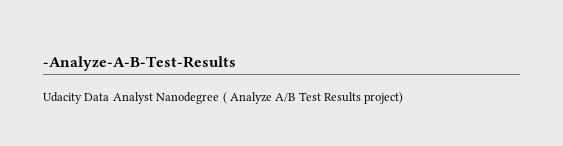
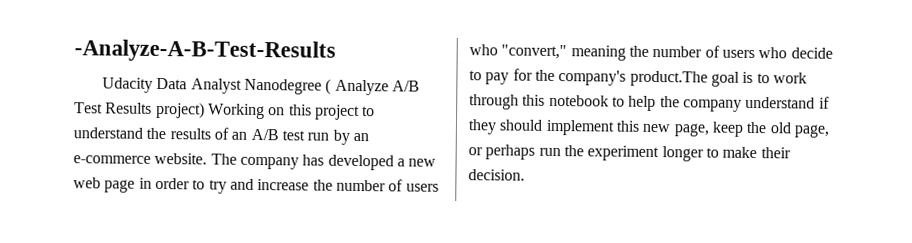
- Udacity Data Analyst Nanodegree ( Analyze A/B Test Results project)
+ Udacity Data Analyst Nanodegree ( Analyze A/B Test Results project) Working on this project to understand the results of an A/B test run by an e-commerce website. The company has developed a new web page in order to try and increase the number of users who "convert," meaning the number of users who decide to pay for the company's product.The goal is to work through this notebook to help the company understand if they should implement this new page, keep the old page, or perhaps run the experiment longer to make their decision.

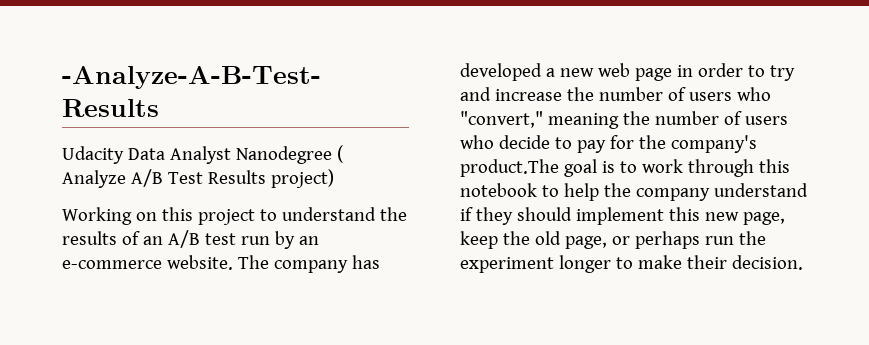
- Udacity Data Analyst Nanodegree ( Analyze A/B Test Results project) Working on this project to understand the results of an A/B test run by an e-commerce website.
+ Udacity Data Analyst Nanodegree ( Analyze A/B Test Results project)
+ Working on this project to understand the results of an A/B test run by an e-commerce website.

